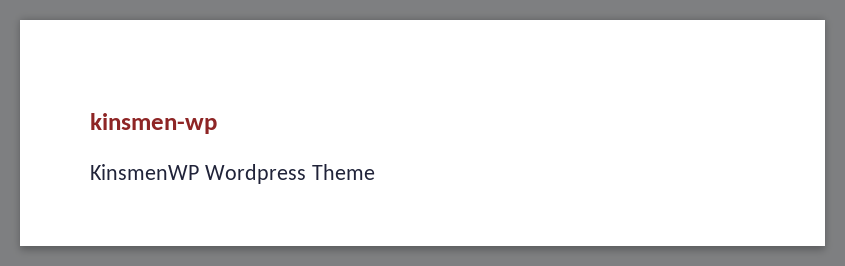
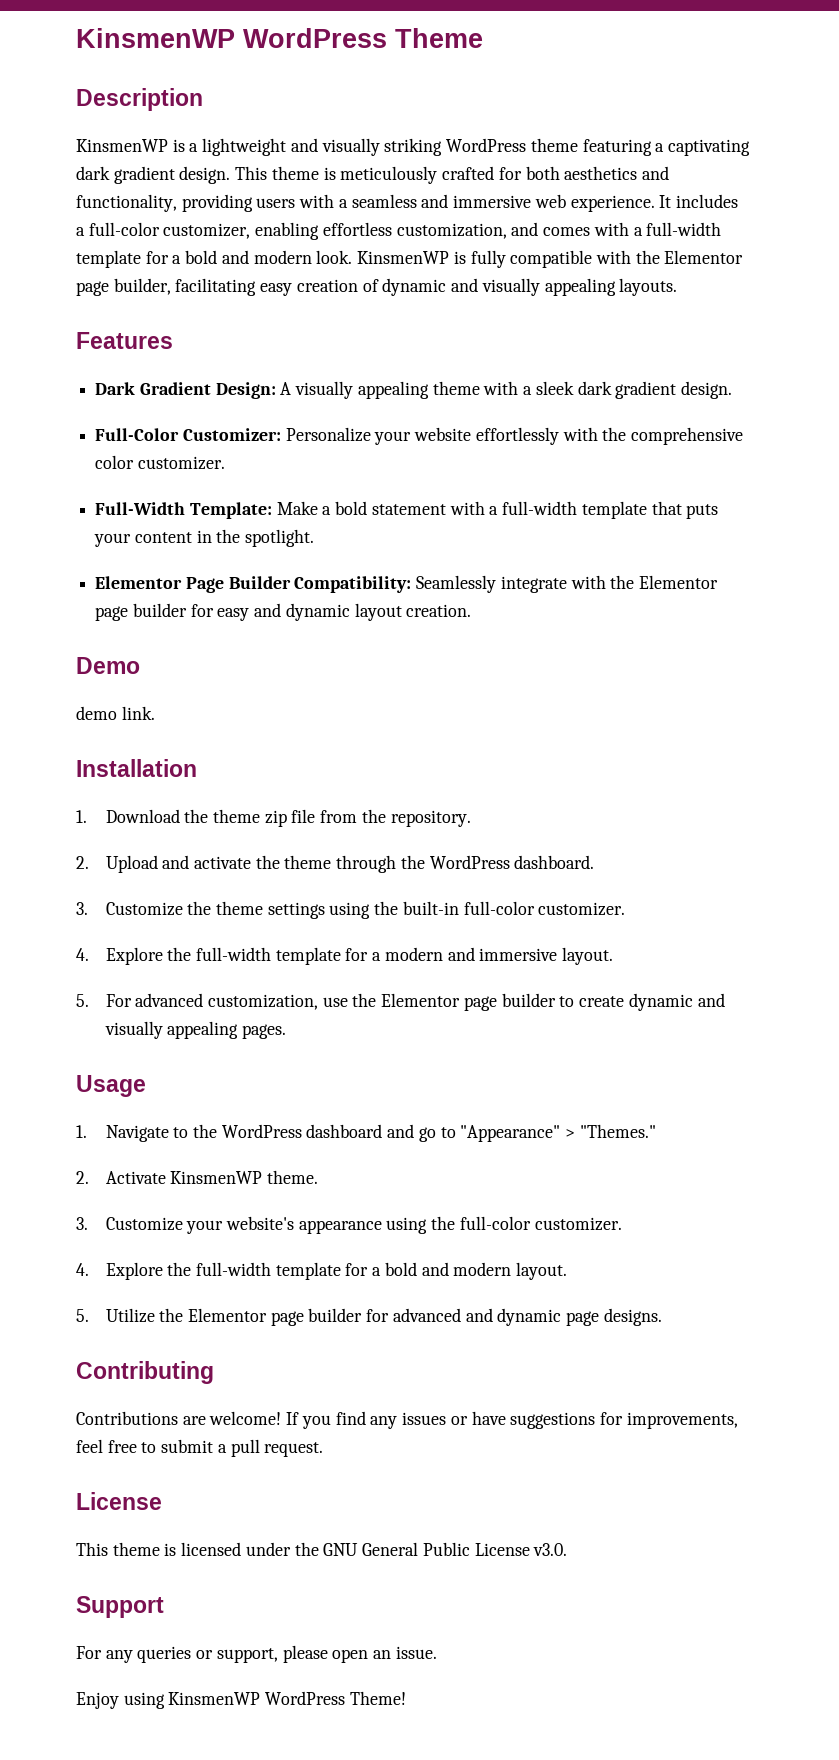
- kinsmen-wp
- KinsmenWP Wordpress Theme
+ KinsmenWP WordPress Theme
+ Description
+ KinsmenWP is a lightweight and visually striking WordPress theme featuring a captivating dark gradient design. This theme is meticulously crafted for both aesthetics and functionality, providing users with a seamless and immersive web experience. It includes a full-color customizer, enabling effortless customization, and comes with a full-width template for a bold and modern look. KinsmenWP is fully compatible with the Elementor page builder, facilitating easy creation of dynamic and visually appealing layouts.
+ Features
+ Dark Gradient Design: A visually appealing theme with a sleek dark gradient design.
+ Full-Color Customizer: Personalize your website effortlessly with the comprehensive color customizer.
+ Full-Width Template: Make a bold statement with a full-width template that puts your content in the spotlight.
+ Elementor Page Builder Compatibility: Seamlessly integrate with the Elementor page builder for easy and dynamic layout creation.
+ Demo
+ demo link.
+ Installation
+ 1. Download the theme zip file from the repository.
+ 2. Upload and activate the theme through the WordPress dashboard.
+ 3. Customize the theme settings using the built-in full-color customizer.
+ 4. Explore the full-width template for a modern and immersive layout.
+ 5. For advanced customization, use the Elementor page builder to create dynamic and visually appealing pages.
+ Usage
+ 1. Navigate to the WordPress dashboard and go to "Appearance" > "Themes."
+ 2. Activate KinsmenWP theme.
+ 3. Customize your website's appearance using the full-color customizer.
+ 4. Explore the full-width template for a bold and modern layout.
+ 5. Utilize the Elementor page builder for advanced and dynamic page designs.
+ Contributing
+ Contributions are welcome! If you find any issues or have suggestions for improvements, feel free to submit a pull request.
+ License
+ This theme is licensed under the GNU General Public License v3.0.
+ Support
+ For any queries or support, please open an issue.
+ Enjoy using KinsmenWP WordPress Theme!

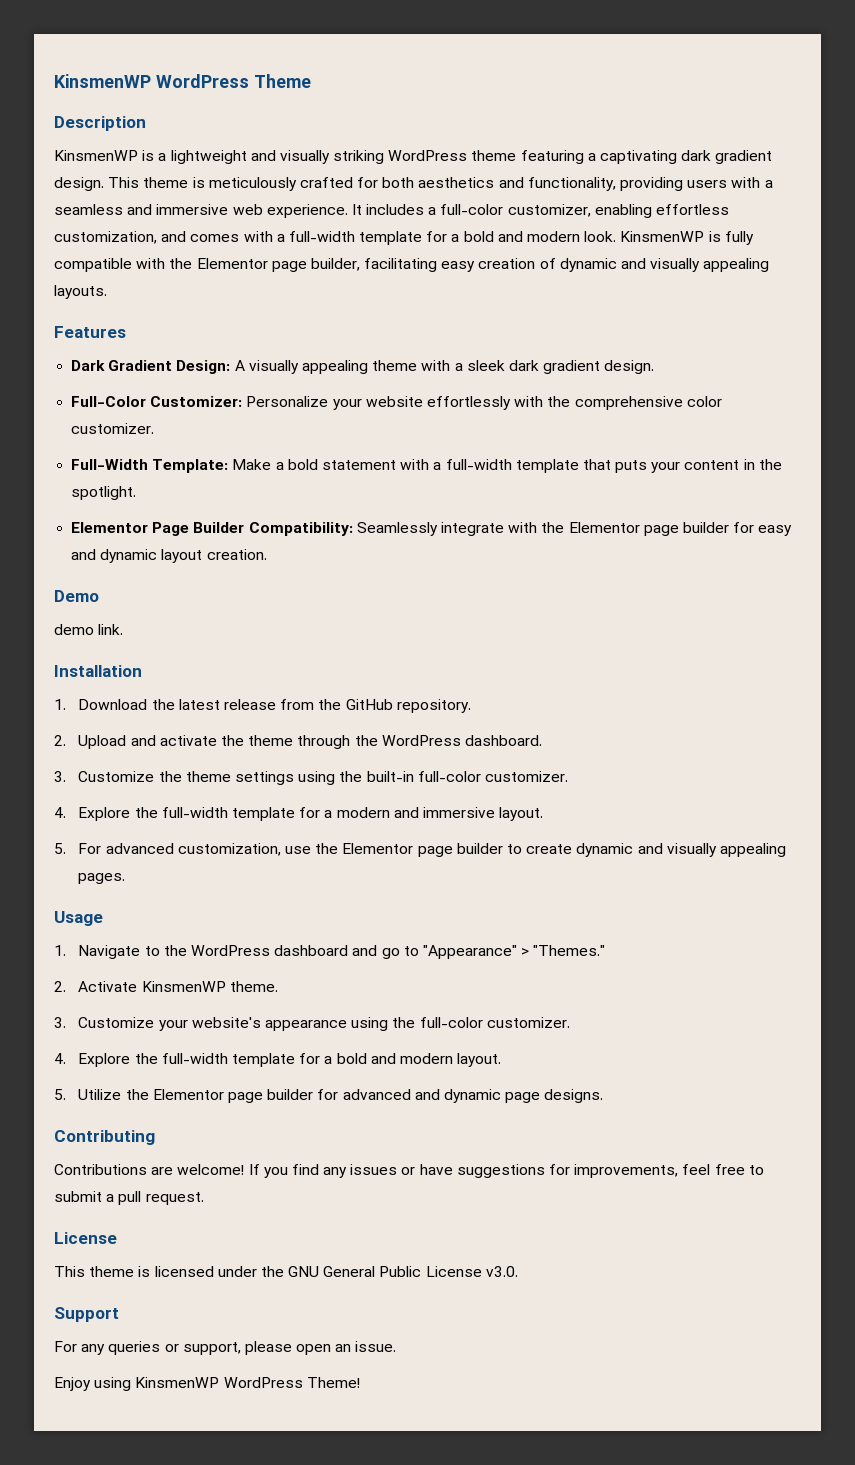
- 1. Download the theme zip file from the repository.
+ 1. Download the latest release from the GitHub repository.

